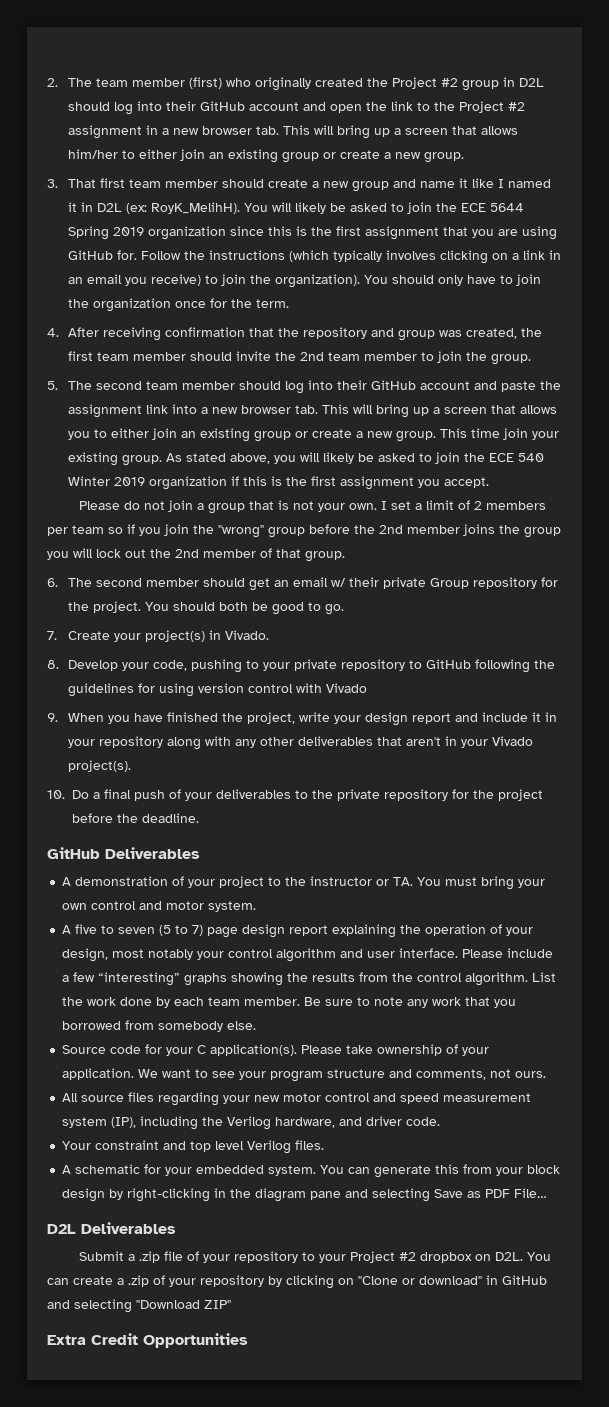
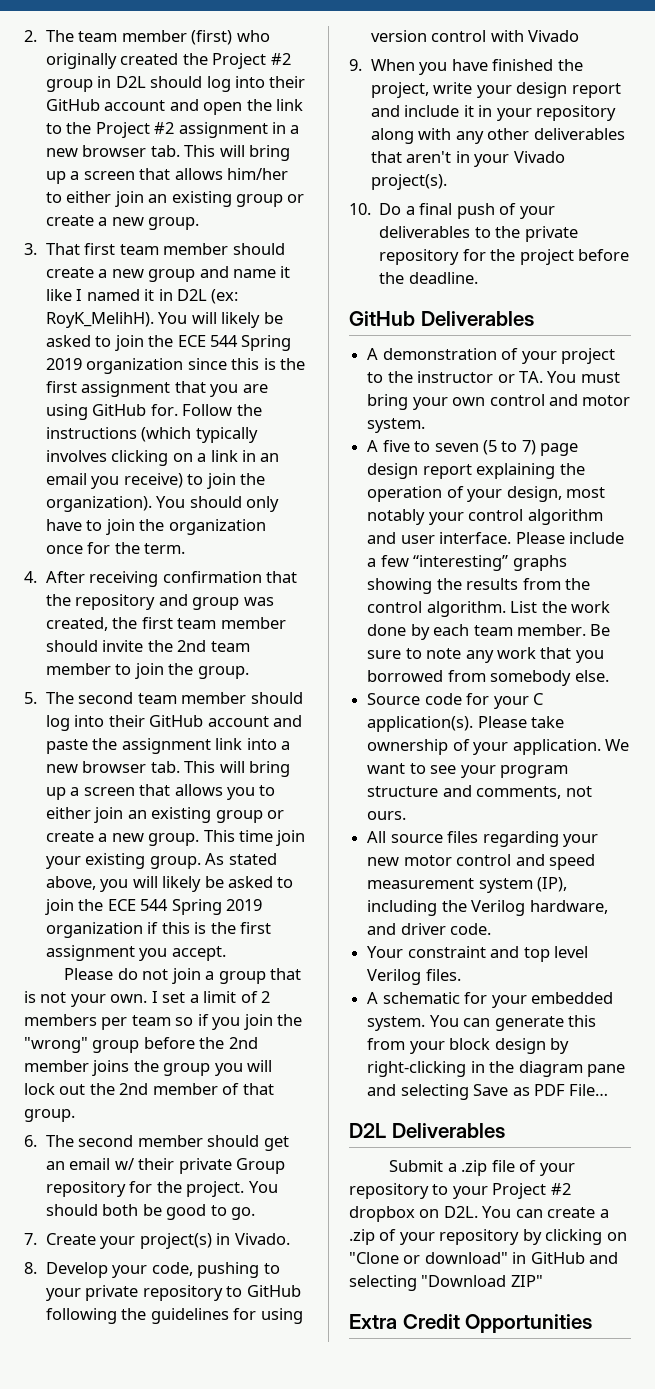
- You will likely be asked to join the ECE 5644 Spring 2019 organization since this is the first assignment that you are using GitHub for.
+ You will likely be asked to join the ECE 544 Spring 2019 organization since this is the first assignment that you are using GitHub for.
- As stated above, you will likely be asked to join the ECE 540 Winter 2019 organization if this is the first assignment you accept.
+ As stated above, you will likely be asked to join the ECE 544 Spring 2019 organization if this is the first assignment you accept.

